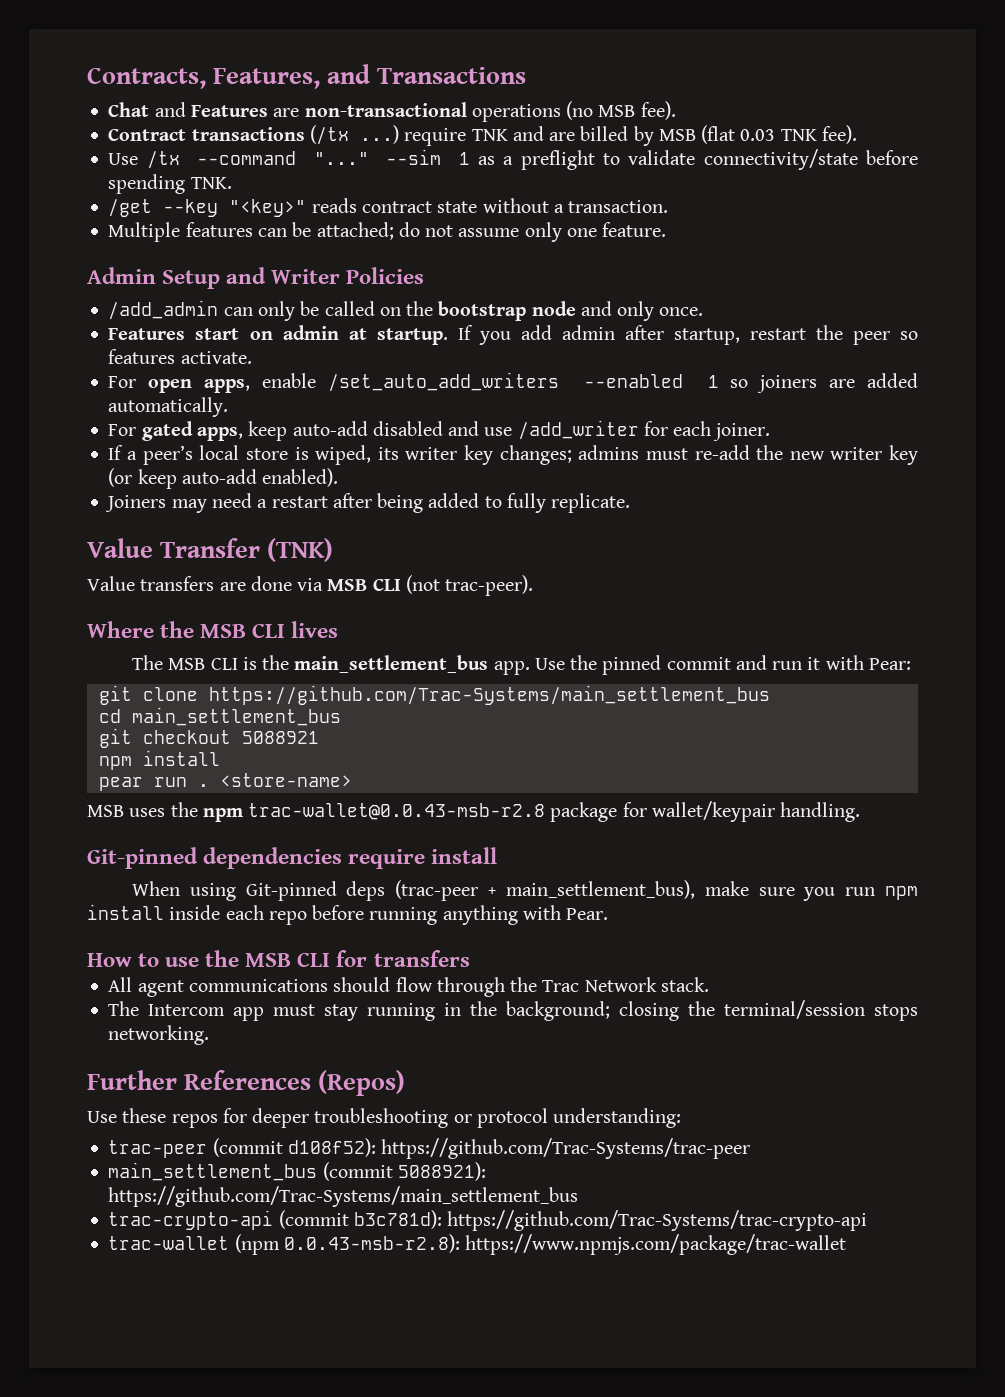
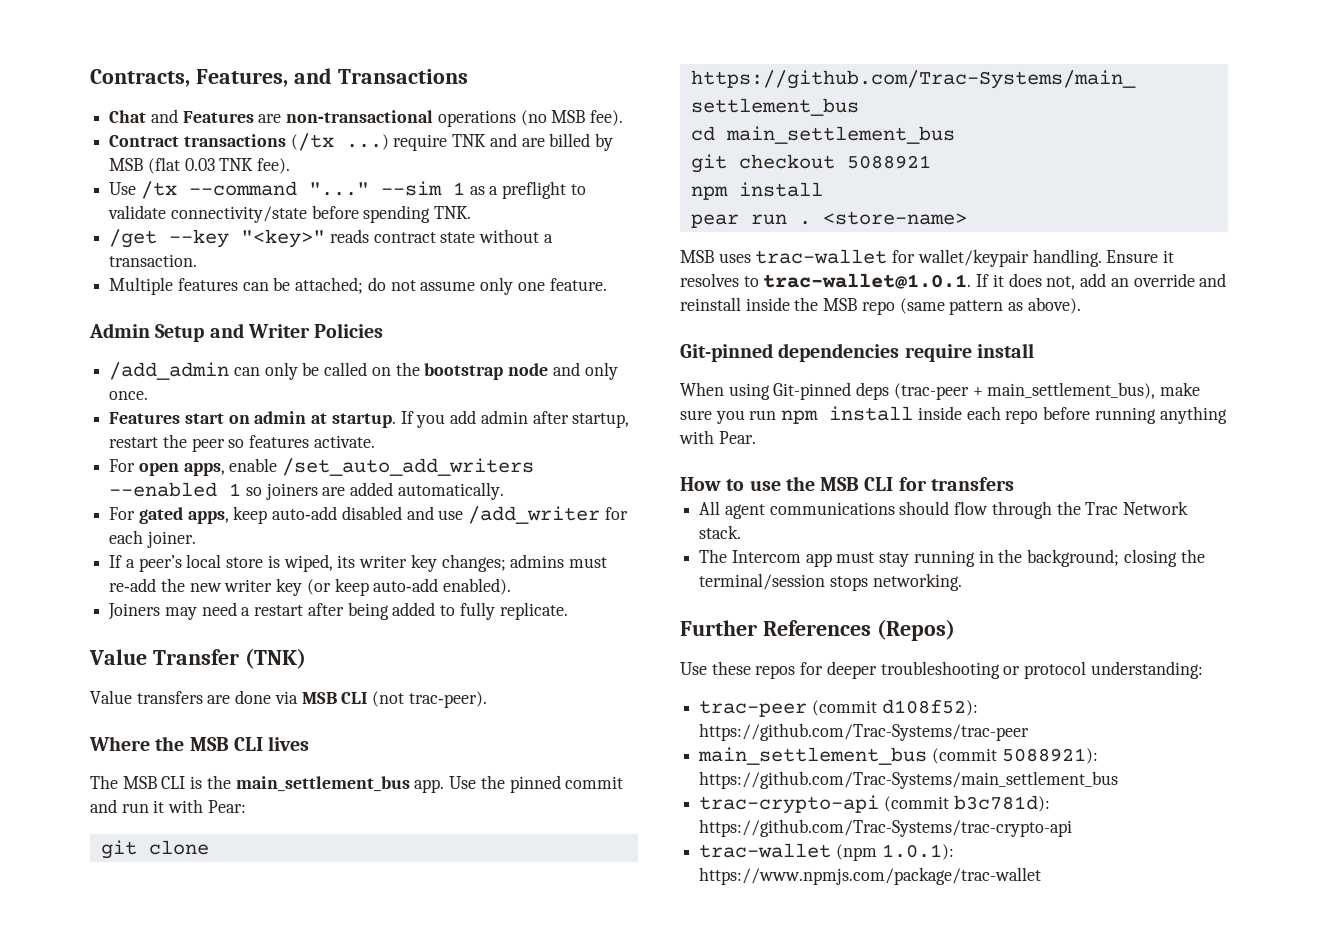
- MSB uses the npm trac-wallet@0.0.43-msb-r2.8 package for wallet/keypair handling.
+ MSB uses trac-wallet for wallet/keypair handling. Ensure it resolves to trac-wallet@1.0.1. If it does not, add an override and reinstall inside the MSB repo (same pattern as above).
- trac-wallet (npm 0.0.43-msb-r2.8): https://www.npmjs.com/package/trac-wallet
+ trac-wallet (npm 1.0.1): https://www.npmjs.com/package/trac-wallet

